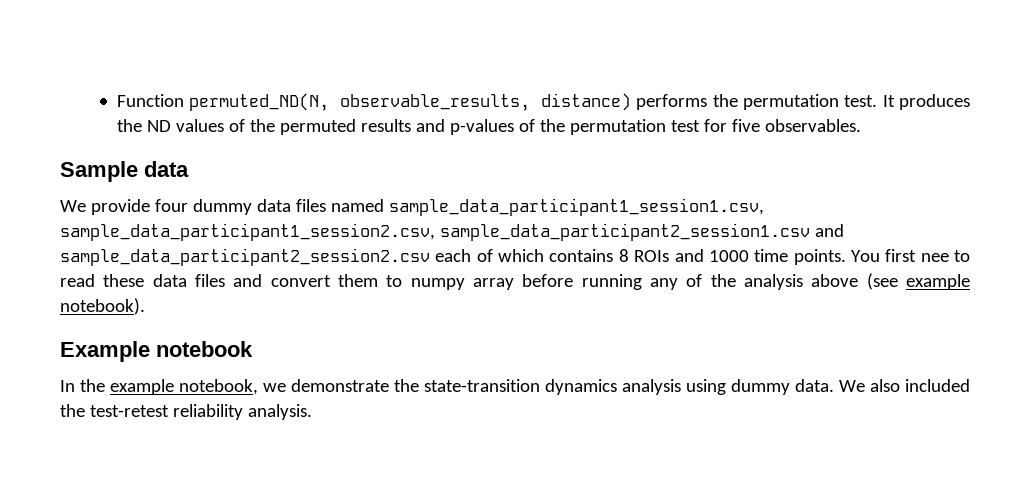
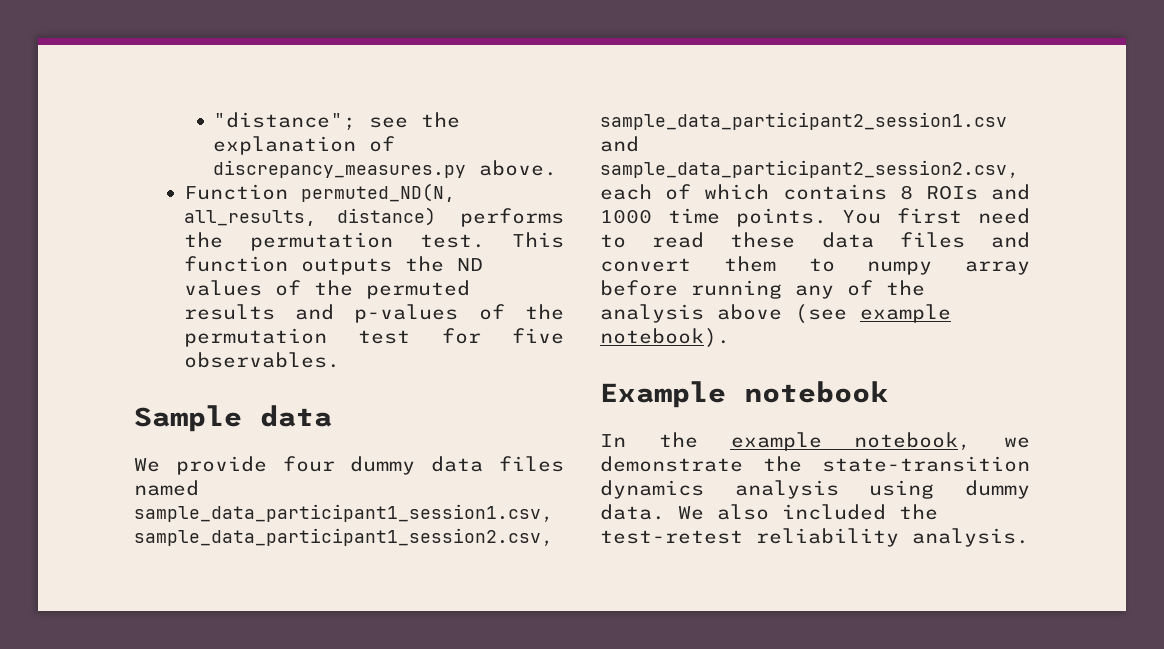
+ "distance"; see the explanation of discrepancy_measures.py above.
- Function permuted_ND(N, observable_results, distance) performs the permutation test.
+ Function permuted_ND(N, all_results, distance) performs the permutation test.
- It produces the ND values of the permuted results and p-values of the permutation test for five observables.
+ This function outputs the ND values of the permuted results and p-values of the permutation test for five observables.
- We provide four dummy data files named sample_data_participant1_session1.csv, sample_data_participant1_session2.csv, sample_data_participant2_session1.csv and sample_data_participant2_session2.csv each of which contains 8 ROIs and 1000 time points.
+ We provide four dummy data files named sample_data_participant1_session1.csv, sample_data_participant1_session2.csv, sample_data_participant2_session1.csv and sample_data_participant2_session2.csv, each of which contains 8 ROIs and 1000 time points.
- You first nee to read these data files and convert them to numpy array before running any of the analysis above (see example notebook).
+ You first need to read these data files and convert them to numpy array before running any of the analysis above (see example notebook).

